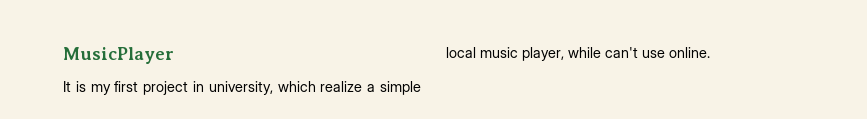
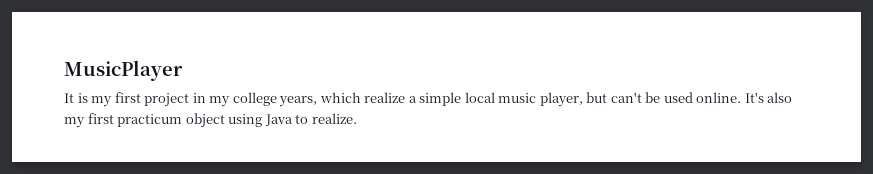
- It is my first project in university, which realize a simple local music player, while can't use online.
+ It is my first project in my college years, which realize a simple local music player, but can't be used online. It's also my first practicum object using Java to realize.

